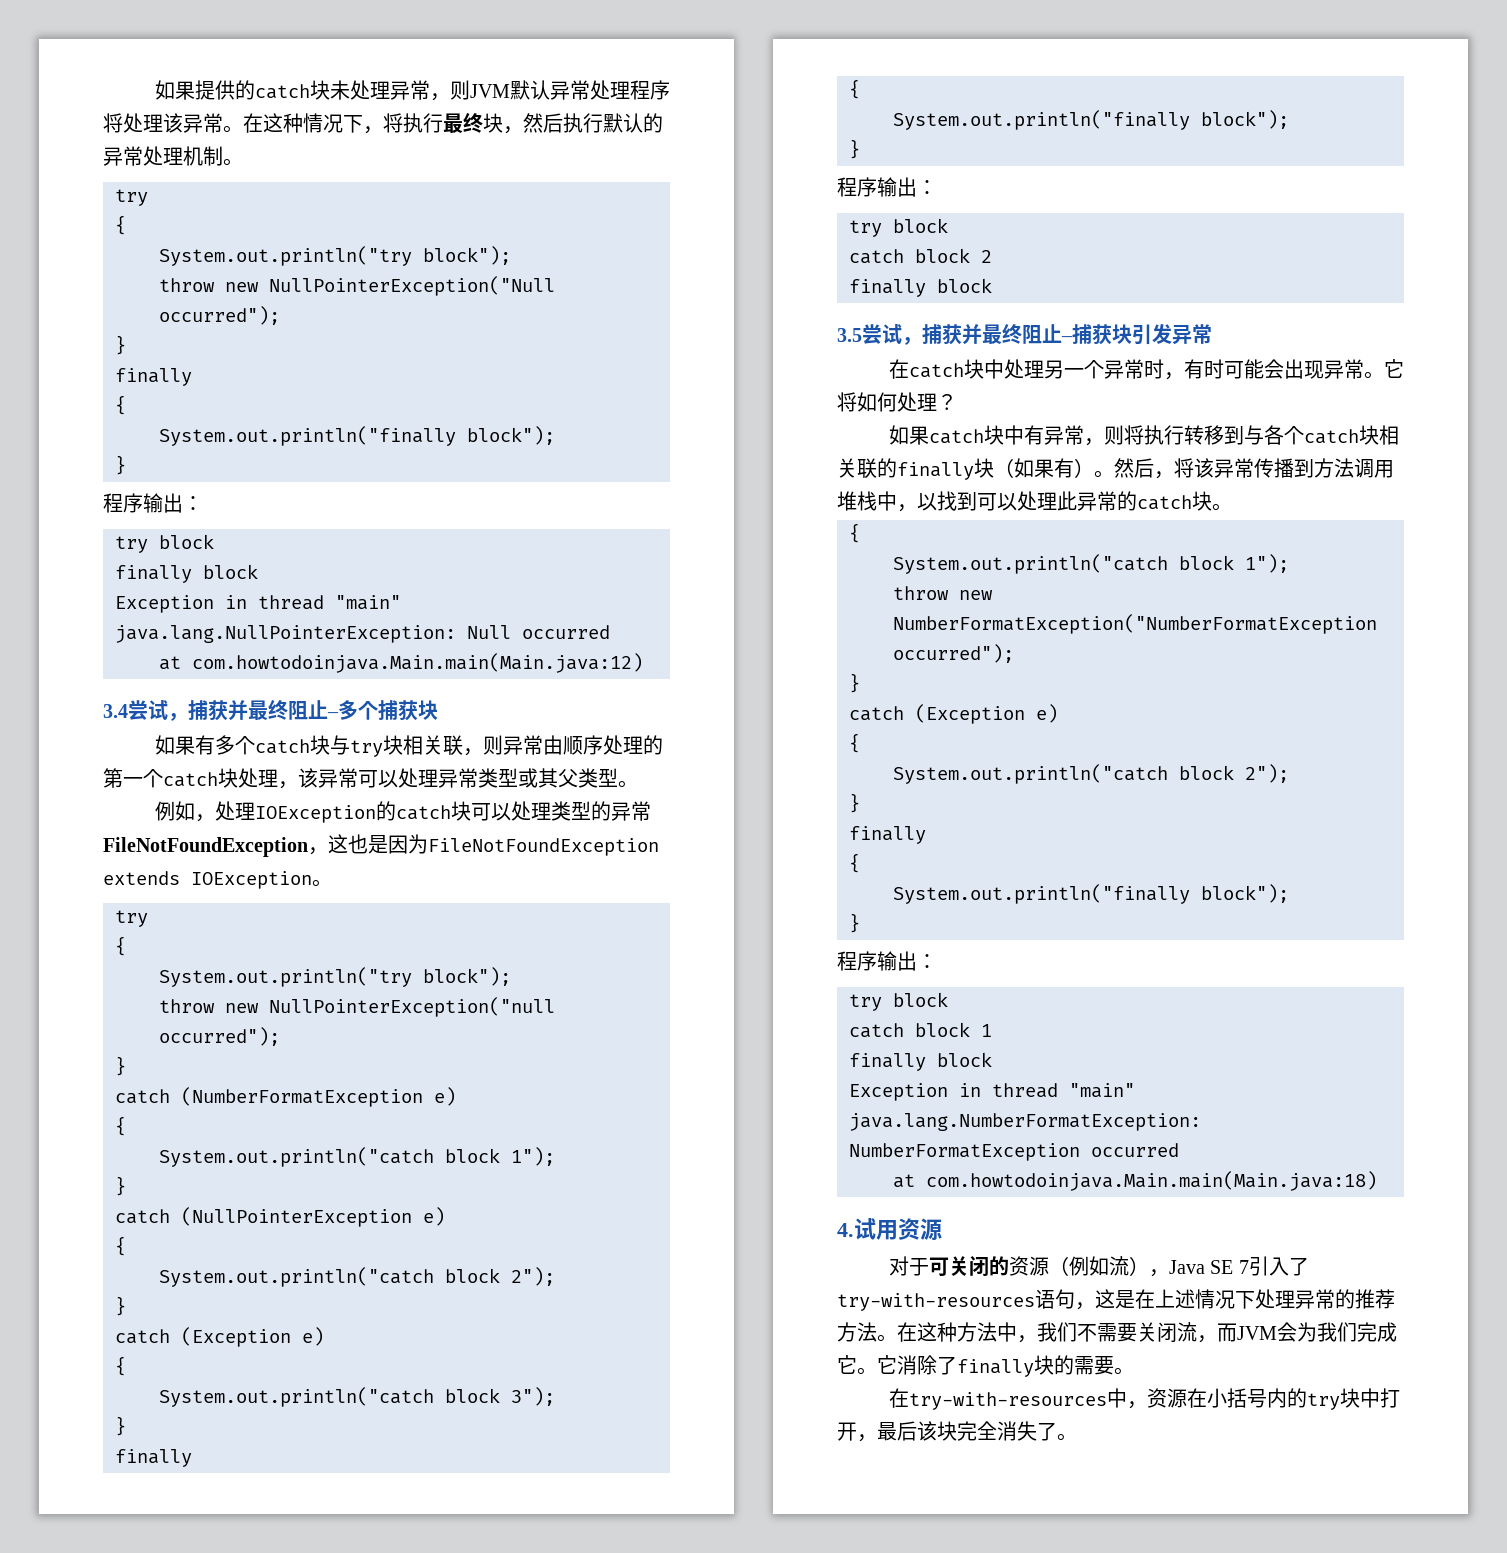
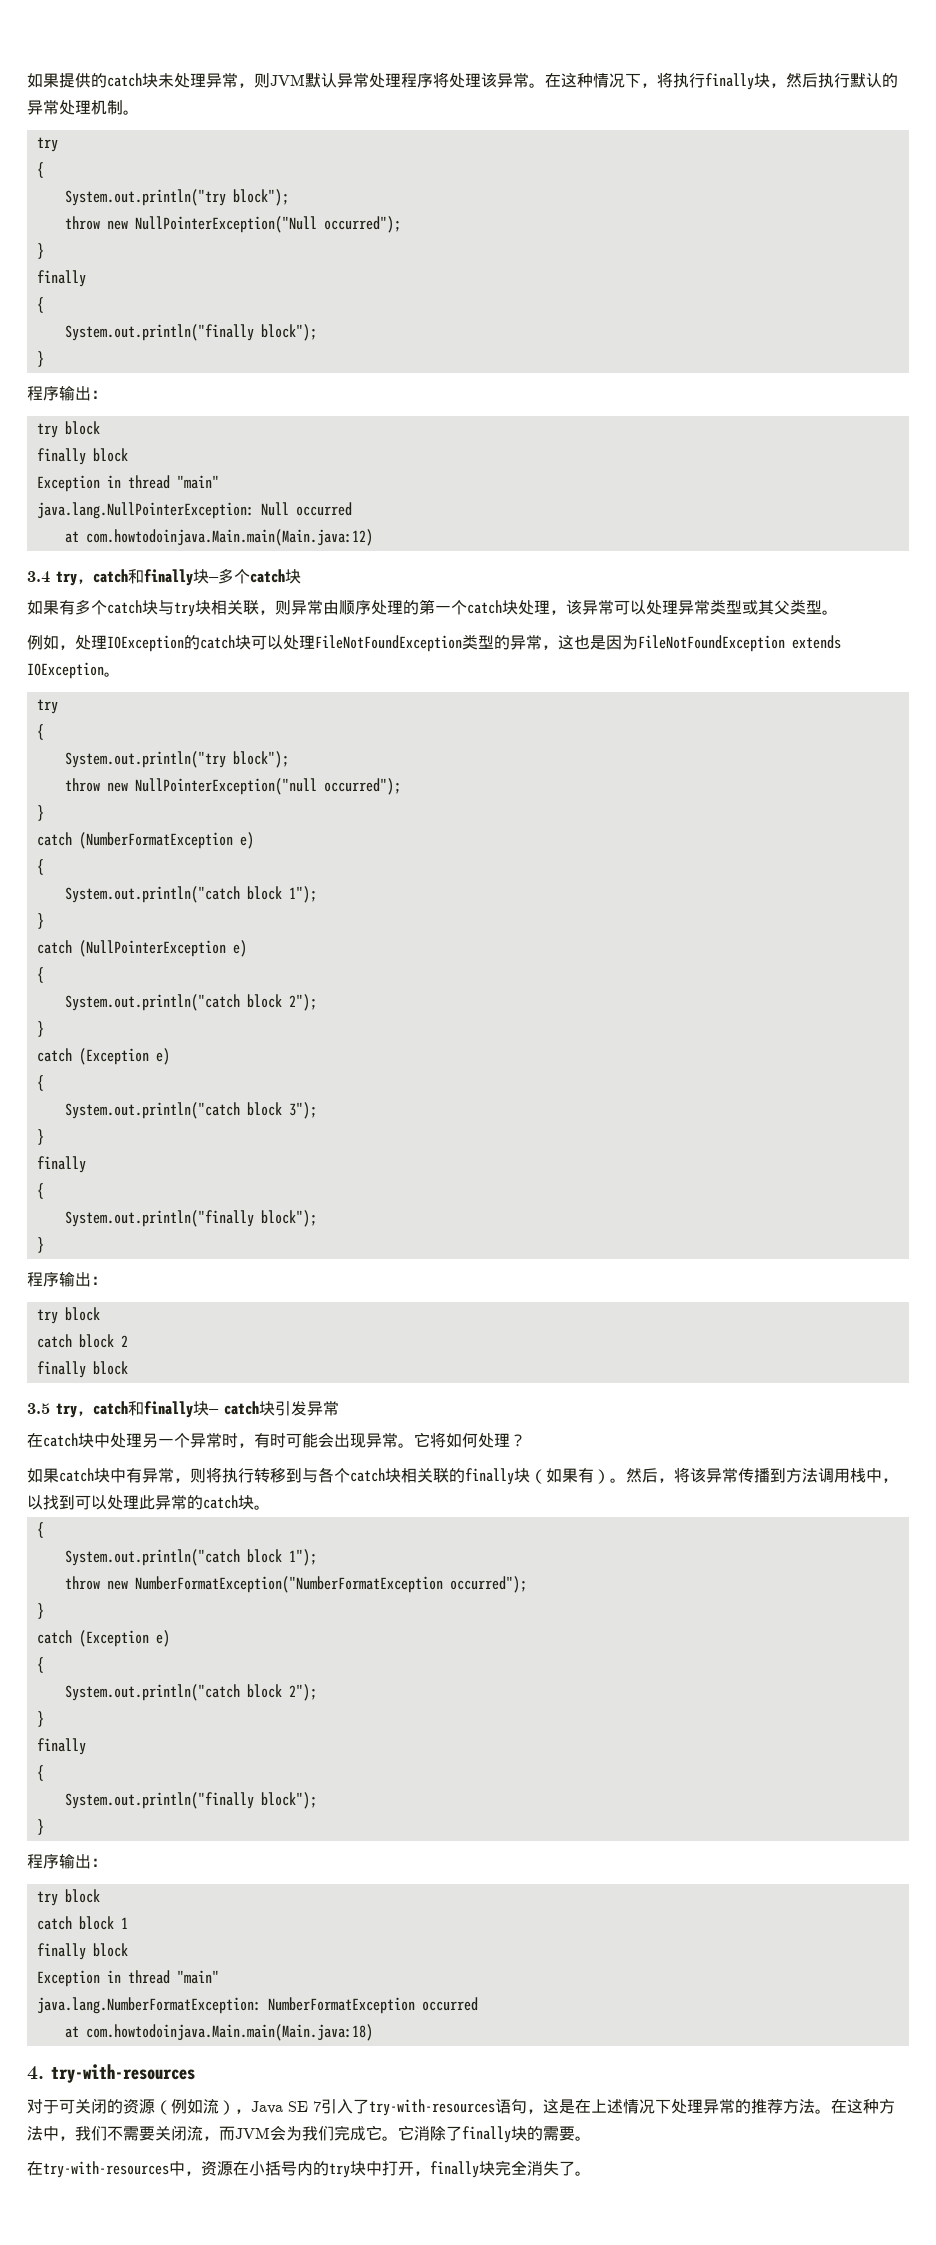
- 在这种情况下，将执行最终块，然后执行默认的异常处理机制。
+ 在这种情况下，将执行finally块，然后执行默认的异常处理机制。
- 3.4尝试，捕获并最终阻止–多个捕获块
+ 3.4 try，catch和finally块–多个catch块
- 例如，处理IOException的catch块可以处理类型的异常FileNotFoundException，这也是因为FileNotFoundException extends IOException。
+ 例如，处理IOException的catch块可以处理FileNotFoundException类型的异常，这也是因为FileNotFoundException extends IOException。
- 3.5尝试，捕获并最终阻止–捕获块引发异常
+ 3.5 try，catch和finally块– catch块引发异常
- 然后，将该异常传播到方法调用堆栈中，以找到可以处理此异常的catch块。
+ 然后，将该异常传播到方法调用栈中，以找到可以处理此异常的catch块。
- 4.试用资源
+ 4. try-with-resources
- 在try-with-resources中，资源在小括号内的try块中打开，最后该块完全消失了。
+ 在try-with-resources中，资源在小括号内的try块中打开，finally块完全消失了。

